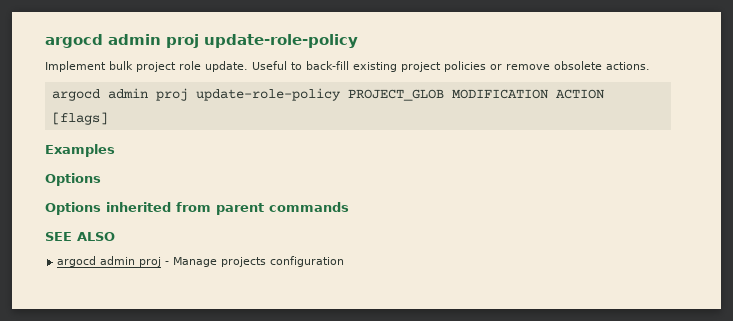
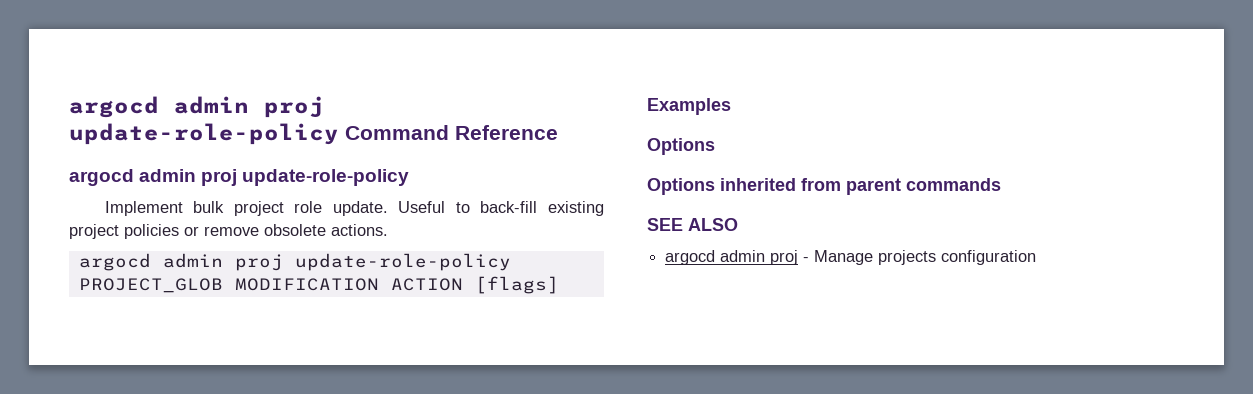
+ argocd admin proj update-role-policy Command Reference

